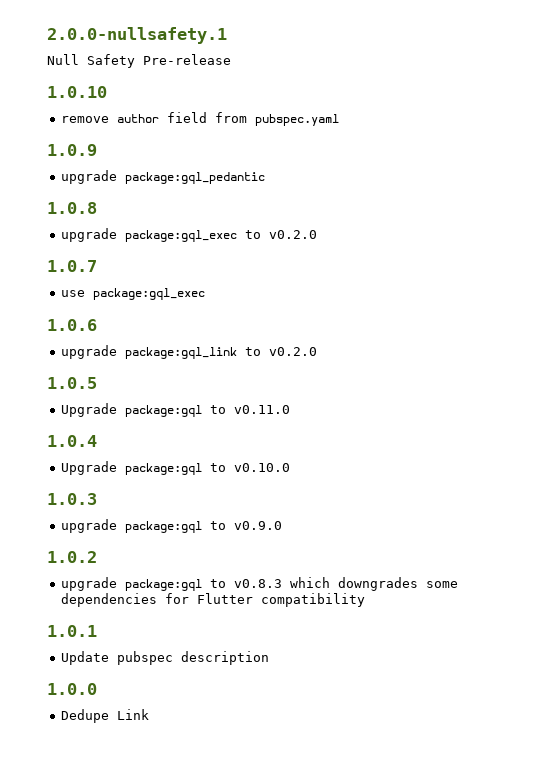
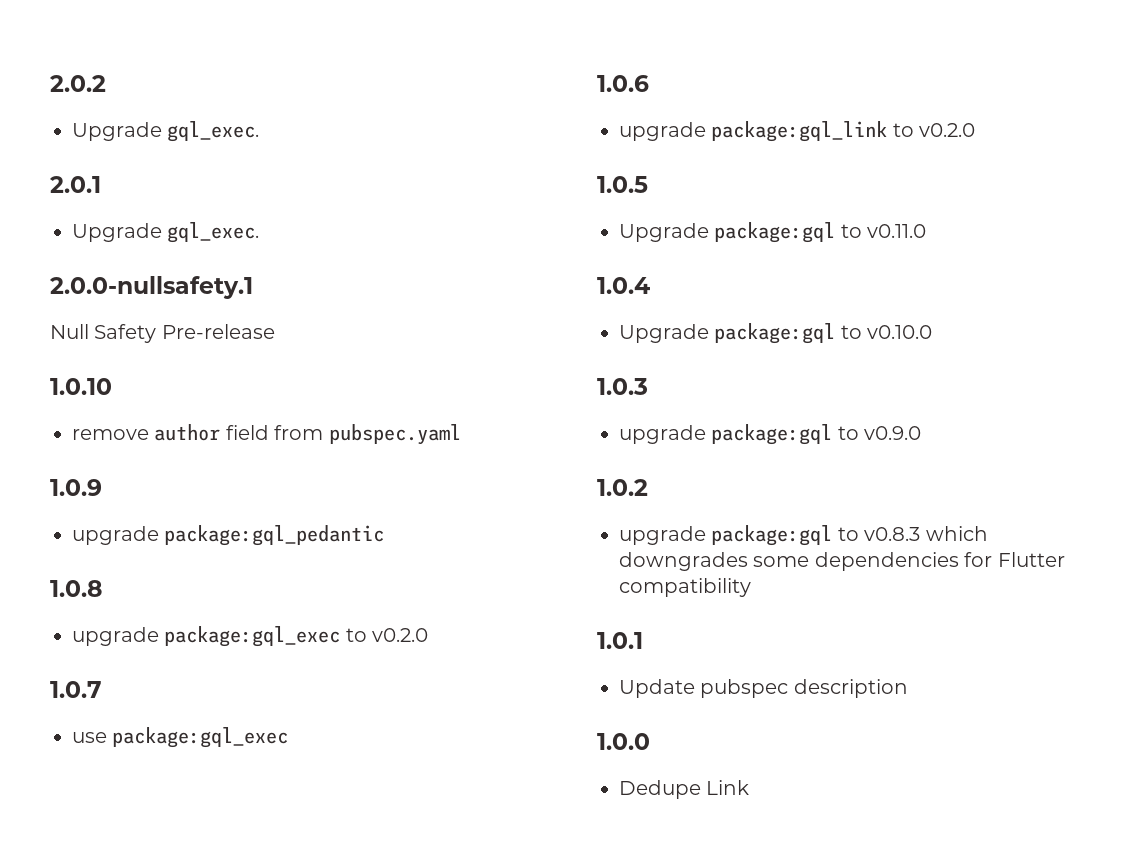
+ 2.0.2
+ Upgrade gql_exec.
+ 2.0.1
+ Upgrade gql_exec.

